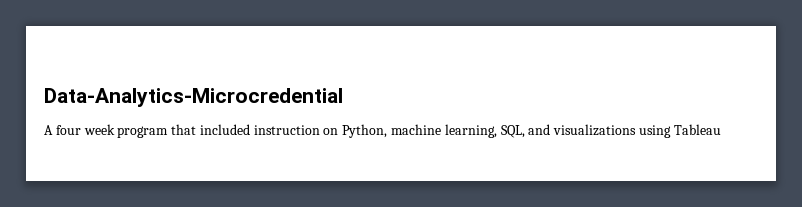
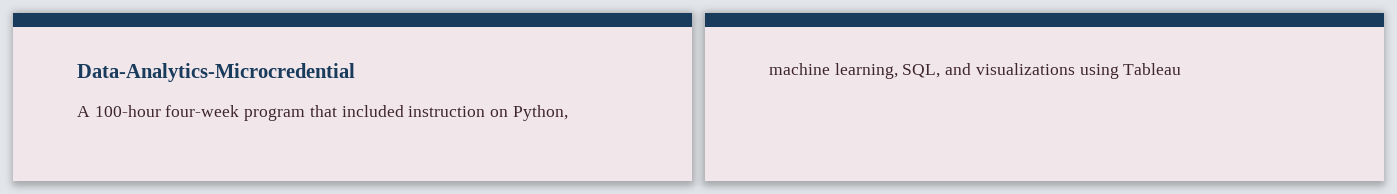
- A four week program that included instruction on Python, machine learning, SQL, and visualizations using Tableau
+ A 100-hour four-week program that included instruction on Python, machine learning, SQL, and visualizations using Tableau

